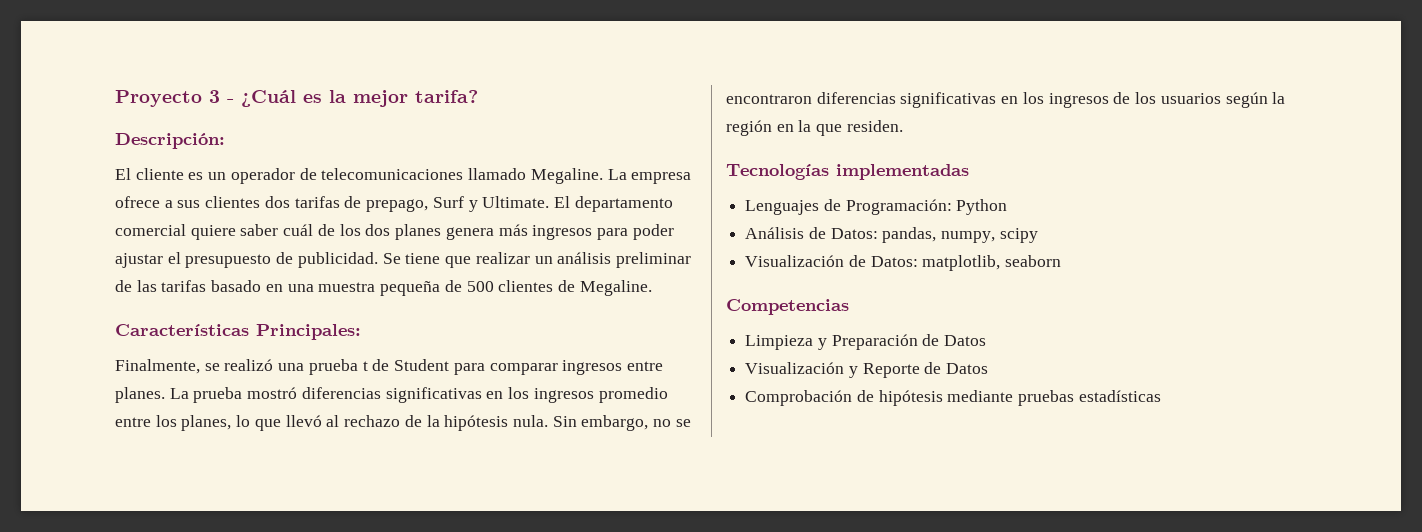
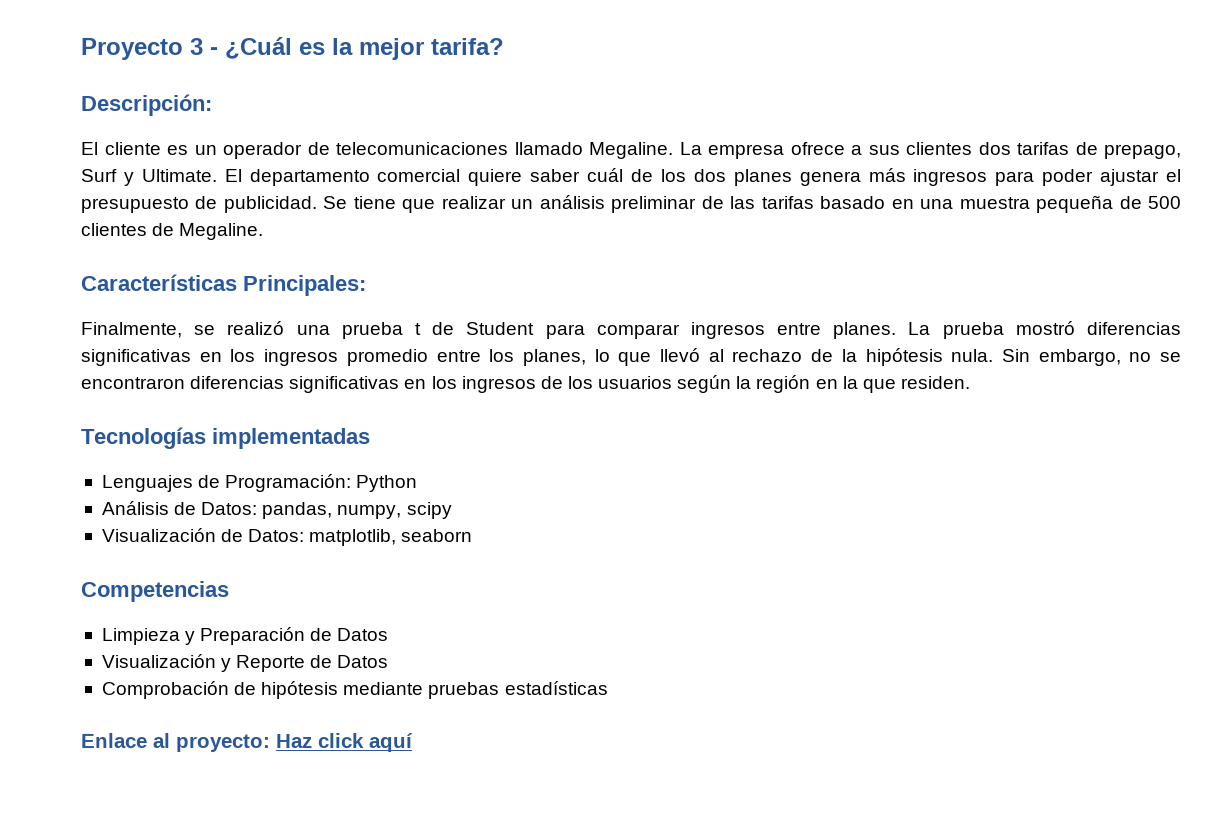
+ Enlace al proyecto: Haz click aquí

